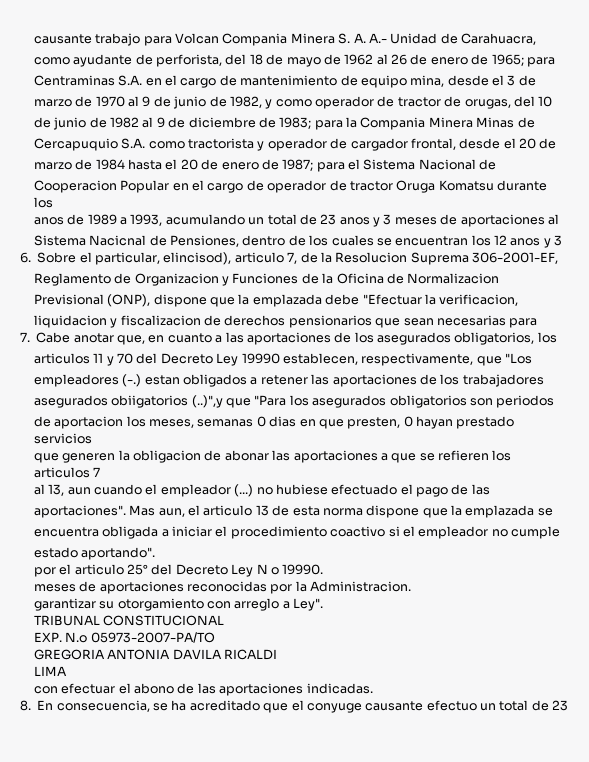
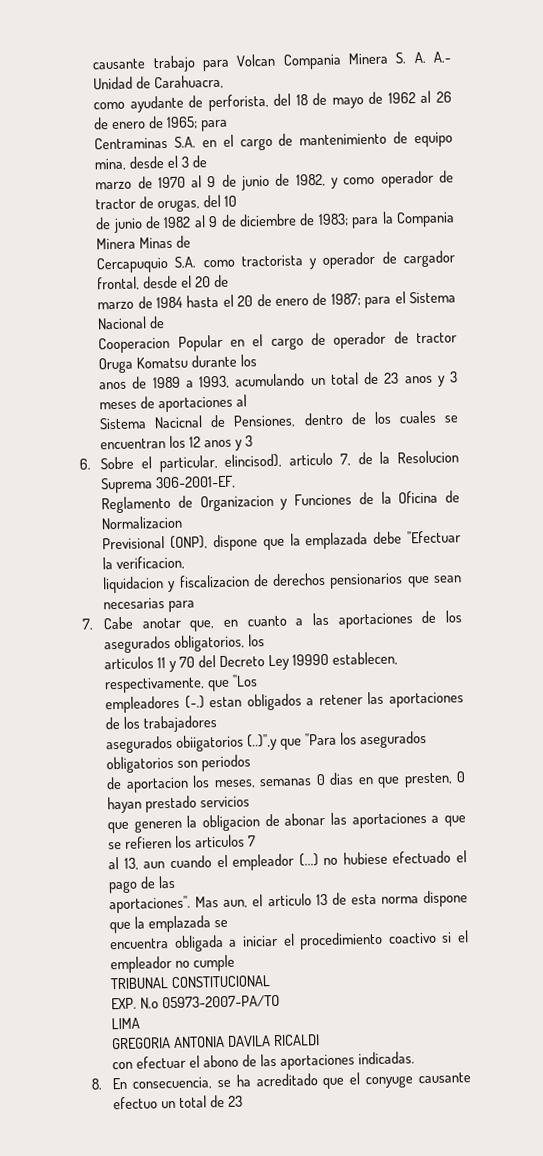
- estado aportando".
- por el articulo 25° del Decreto Ley N o 19990.
- meses de aportaciones reconocidas por la Administracion.
- garantizar su otorgamiento con arreglo a Ley".
+ LIMA
- LIMA

